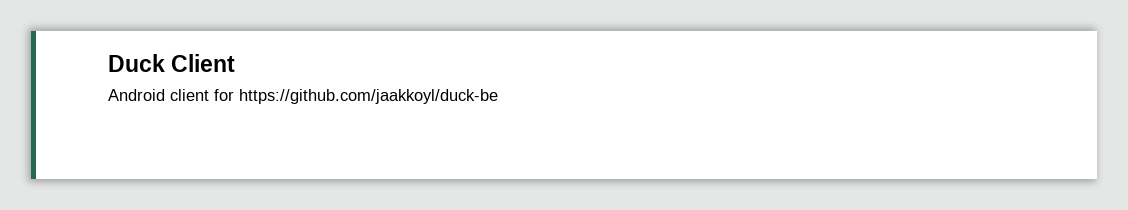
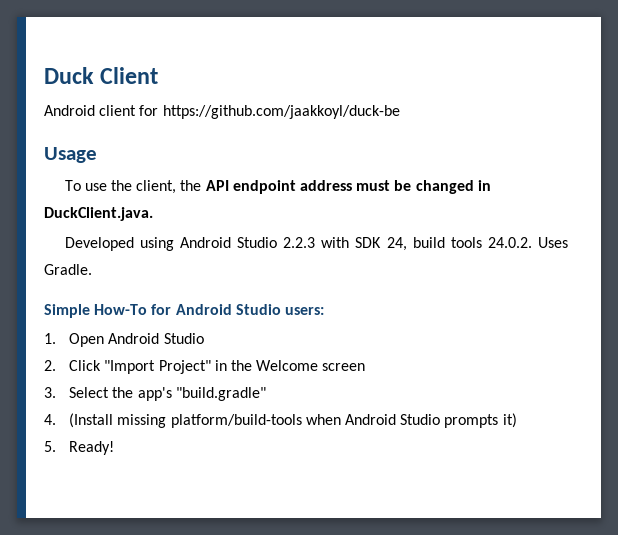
+ Usage
+ To use the client, the API endpoint address must be changed in DuckClient.java.
+ Developed using Android Studio 2.2.3 with SDK 24, build tools 24.0.2. Uses Gradle.
+ Simple How-To for Android Studio users:
+ 1. Open Android Studio
+ 2. Click "Import Project" in the Welcome screen
+ 3. Select the app's "build.gradle"
+ 4. (Install missing platform/build-tools when Android Studio prompts it)
+ 5. Ready!

